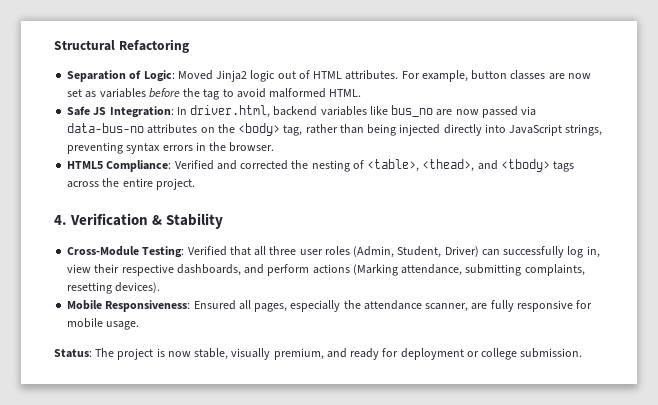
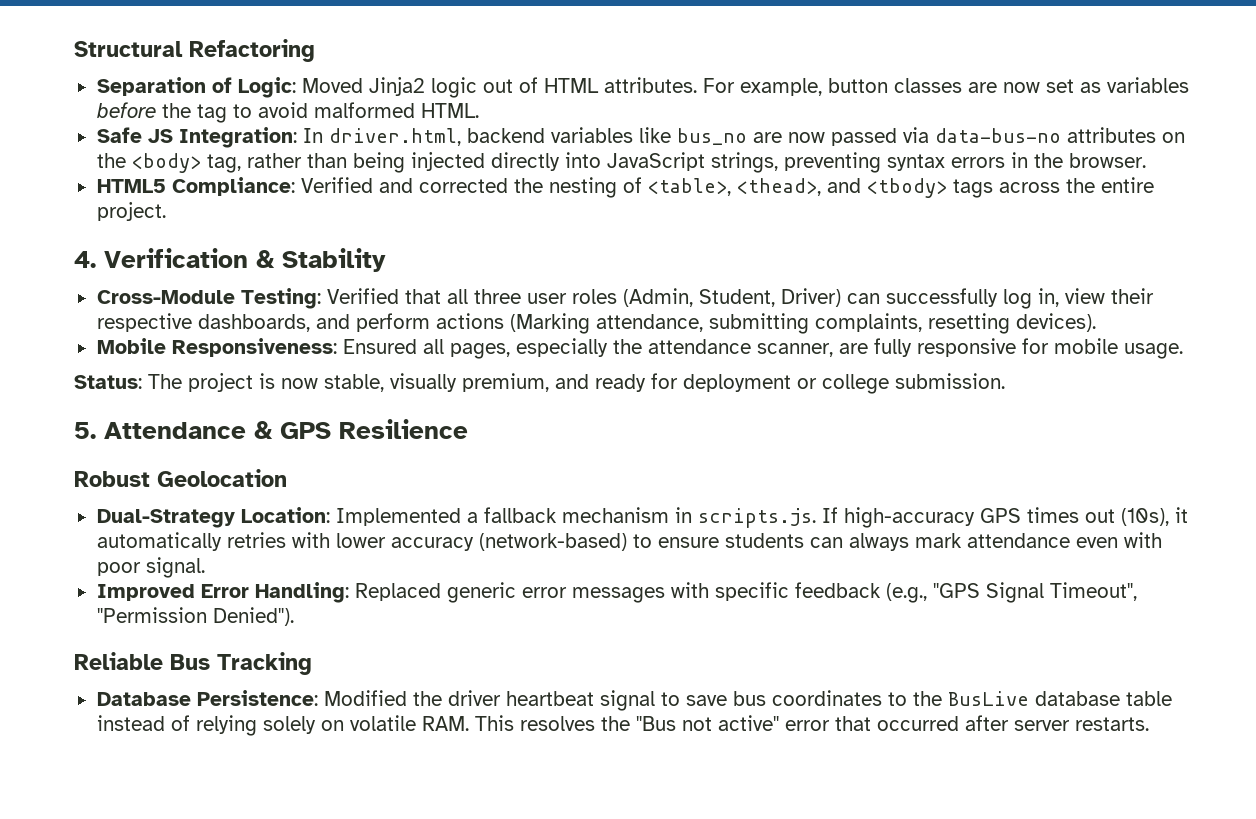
+ 5. Attendance & GPS Resilience
+ Robust Geolocation
+ Dual-Strategy Location: Implemented a fallback mechanism in scripts.js. If high-accuracy GPS times out (10s), it automatically retries with lower accuracy (network-based) to ensure students can always mark attendance even with poor signal.
+ Improved Error Handling: Replaced generic error messages with specific feedback (e.g., "GPS Signal Timeout", "Permission Denied").
+ Reliable Bus Tracking
+ Database Persistence: Modified the driver heartbeat signal to save bus coordinates to the BusLive database table instead of relying solely on volatile RAM. This resolves the "Bus not active" error that occurred after server restarts.

